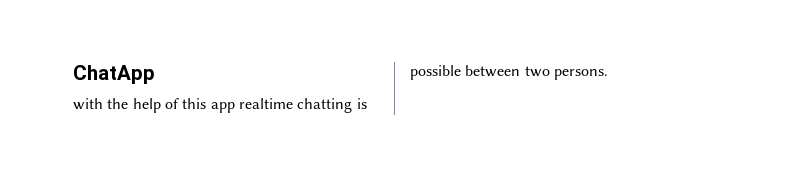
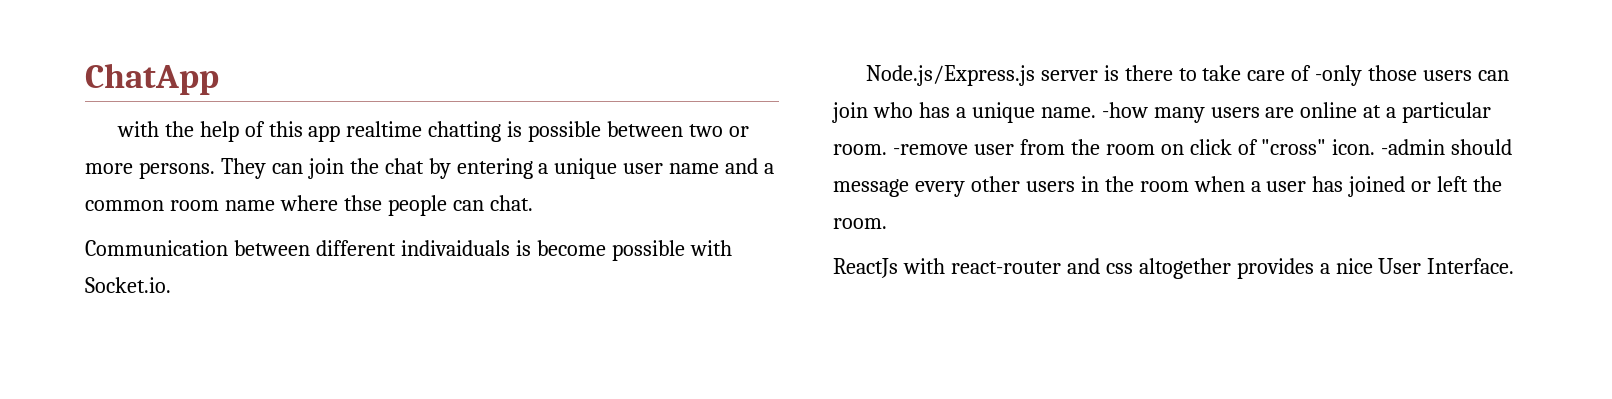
- with the help of this app realtime chatting is possible between two persons.
+ with the help of this app realtime chatting is possible between two or more persons. They can join the chat by entering a unique user name and a common room name where thse people can chat.
+ Communication between different indivaiduals is become possible with Socket.io.
+ Node.js/Express.js server is there to take care of -only those users can join who has a unique name. -how many users are online at a particular room. -remove user from the room on click of "cross" icon. -admin should message every other users in the room when a user has joined or left the room.
+ ReactJs with react-router and css altogether provides a nice User Interface.

